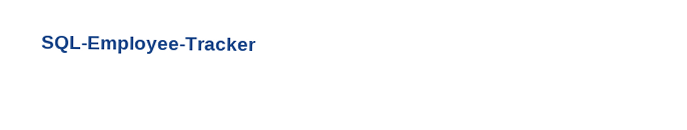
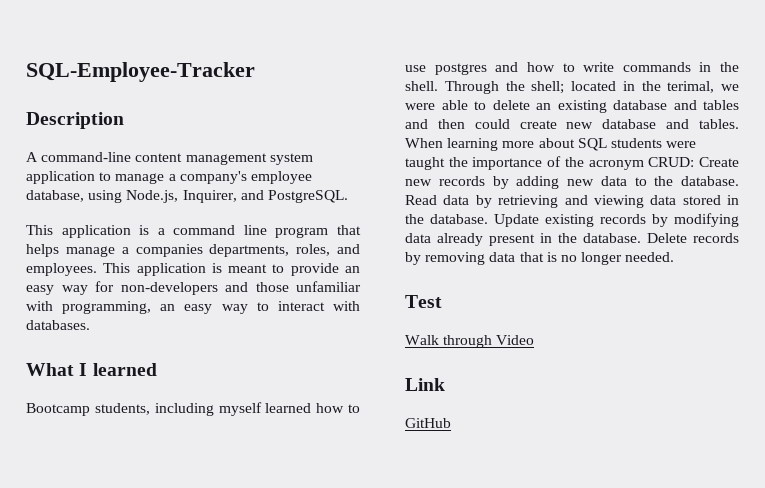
+ Description
+ A command-line content management system application to manage a company's employee database, using Node.js, Inquirer, and PostgreSQL.
+ This application is a command line program that helps manage a companies departments, roles, and employees. This application is meant to provide an easy way for non-developers and those unfamiliar with programming, an easy way to interact with databases.
+ What I learned
+ Bootcamp students, including myself learned how to use postgres and how to write commands in the shell. Through the shell; located in the terimal, we were able to delete an existing database and tables and then could create new database and tables. When learning more about SQL students were taught the importance of the acronym CRUD: Create new records by adding new data to the database. Read data by retrieving and viewing data stored in the database. Update existing records by modifying data already present in the database. Delete records by removing data that is no longer needed.
+ Test
+ Walk through Video
+ Link
+ GitHub

